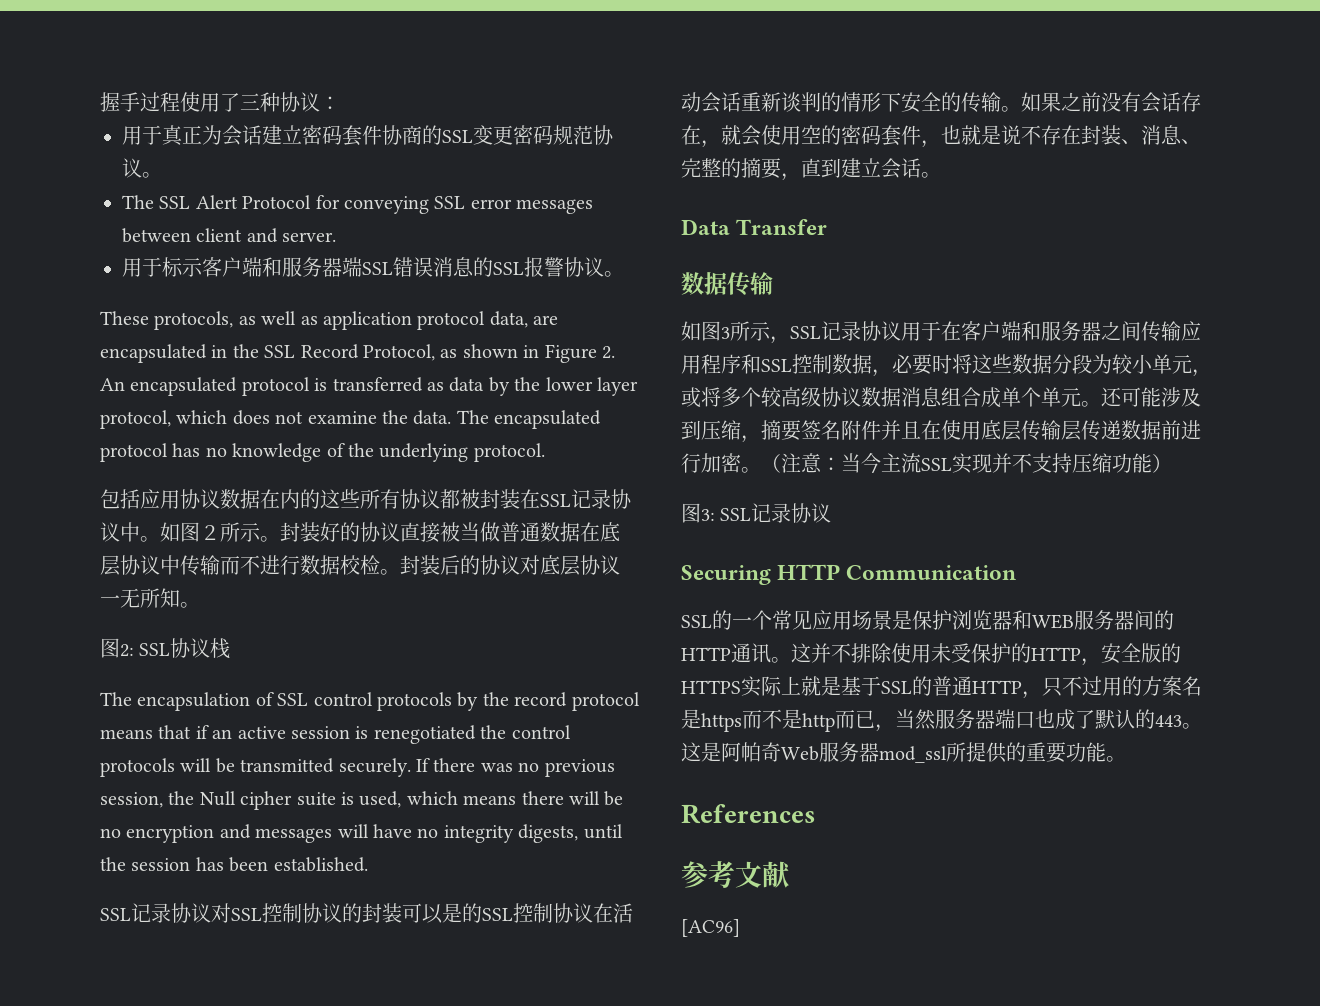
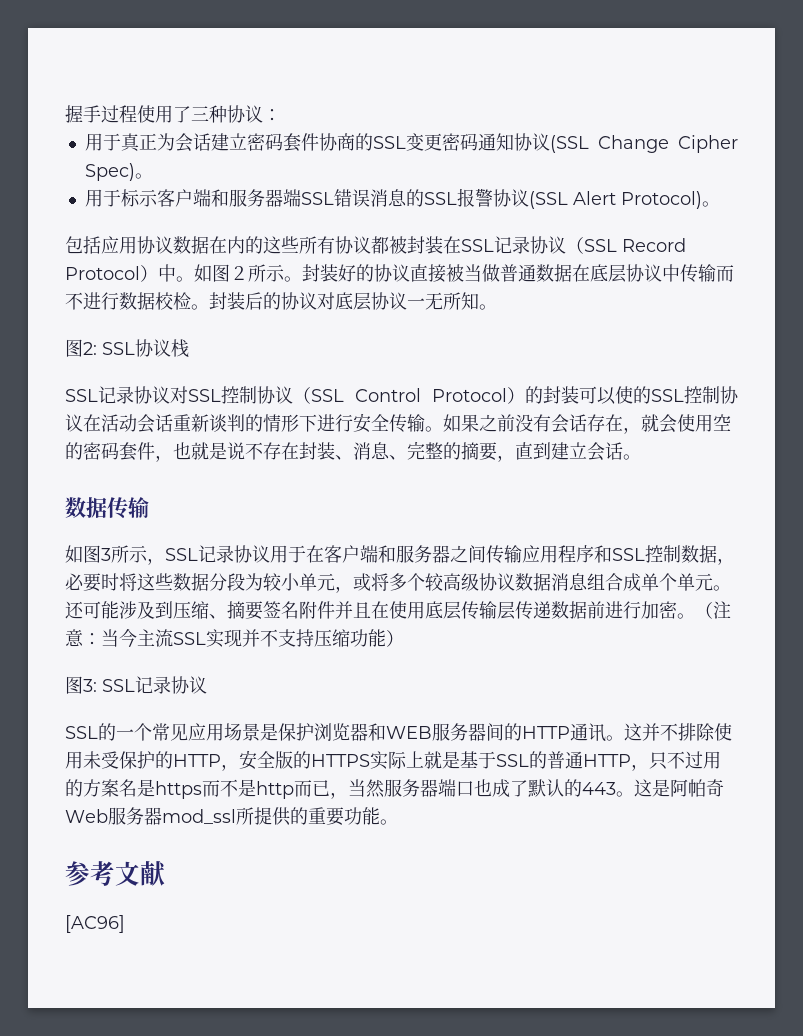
- 用于真正为会话建立密码套件协商的SSL变更密码规范协议。
- The SSL Alert Protocol for conveying SSL error messages between client and server.
+ 用于真正为会话建立密码套件协商的SSL变更密码通知协议(SSL Change Cipher Spec)。
- 用于标示客户端和服务器端SSL错误消息的SSL报警协议。
- These protocols, as well as application protocol data, are encapsulated in the SSL Record Protocol, as shown in Figure 2. An encapsulated protocol is transferred as data by the lower layer protocol, which does not examine the data. The encapsulated protocol has no knowledge of the underlying protocol.
+ 用于标示客户端和服务器端SSL错误消息的SSL报警协议(SSL Alert Protocol)。
- 包括应用协议数据在内的这些所有协议都被封装在SSL记录协议中。
+ 包括应用协议数据在内的这些所有协议都被封装在SSL记录协议（SSL Record Protocol）中。
- The encapsulation of SSL control protocols by the record protocol means that if an active session is renegotiated the control protocols will be transmitted securely. If there was no previous session, the Null cipher suite is used, which means there will be no encryption and messages will have no integrity digests, until the session has been established.
- SSL记录协议对SSL控制协议的封装可以是的SSL控制协议在活动会话重新谈判的情形下安全的传输。
+ SSL记录协议对SSL控制协议（SSL Control Protocol）的封装可以使的SSL控制协议在活动会话重新谈判的情形下进行安全传输。
- Data Transfer
- 还可能涉及到压缩，摘要签名附件并且在使用底层传输层传递数据前进行加密。
+ 还可能涉及到压缩、摘要签名附件并且在使用底层传输层传递数据前进行加密。
- Securing HTTP Communication
- References

